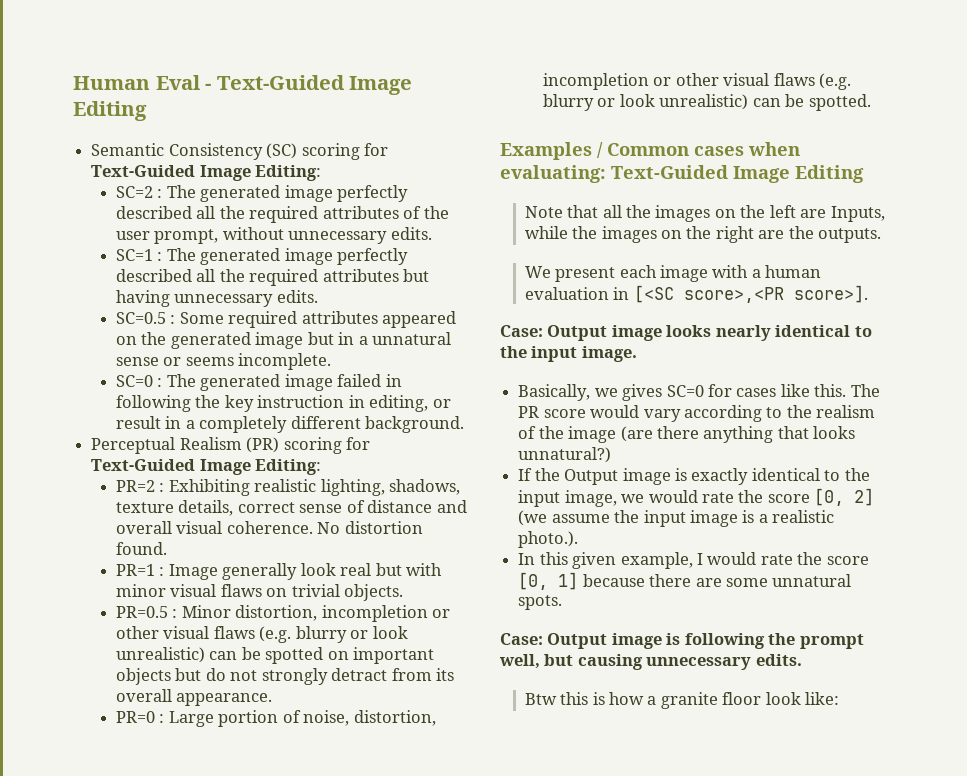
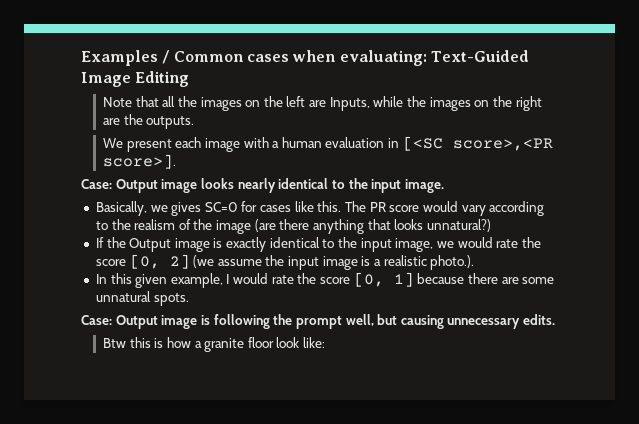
- Human Eval - Text-Guided Image Editing
- Semantic Consistency (SC) scoring for Text-Guided Image Editing:
- SC=2 : The generated image perfectly described all the required attributes of the user prompt, without unnecessary edits.
- SC=1 : The generated image perfectly described all the required attributes but having unnecessary edits.
- SC=0.5 : Some required attributes appeared on the generated image but in a unnatural sense or seems incomplete.
- SC=0 : The generated image failed in following the key instruction in editing, or result in a completely different background.
- Perceptual Realism (PR) scoring for Text-Guided Image Editing:
- PR=2 : Exhibiting realistic lighting, shadows, texture details, correct sense of distance and overall visual coherence. No distortion found.
- PR=1 : Image generally look real but with minor visual flaws on trivial objects.
- PR=0.5 : Minor distortion, incompletion or other visual flaws (e.g. blurry or look unrealistic) can be spotted on important objects but do not strongly detract from its overall appearance.
- PR=0 : Large portion of noise, distortion, incompletion or other visual flaws (e.g. blurry or look unrealistic) can be spotted.

